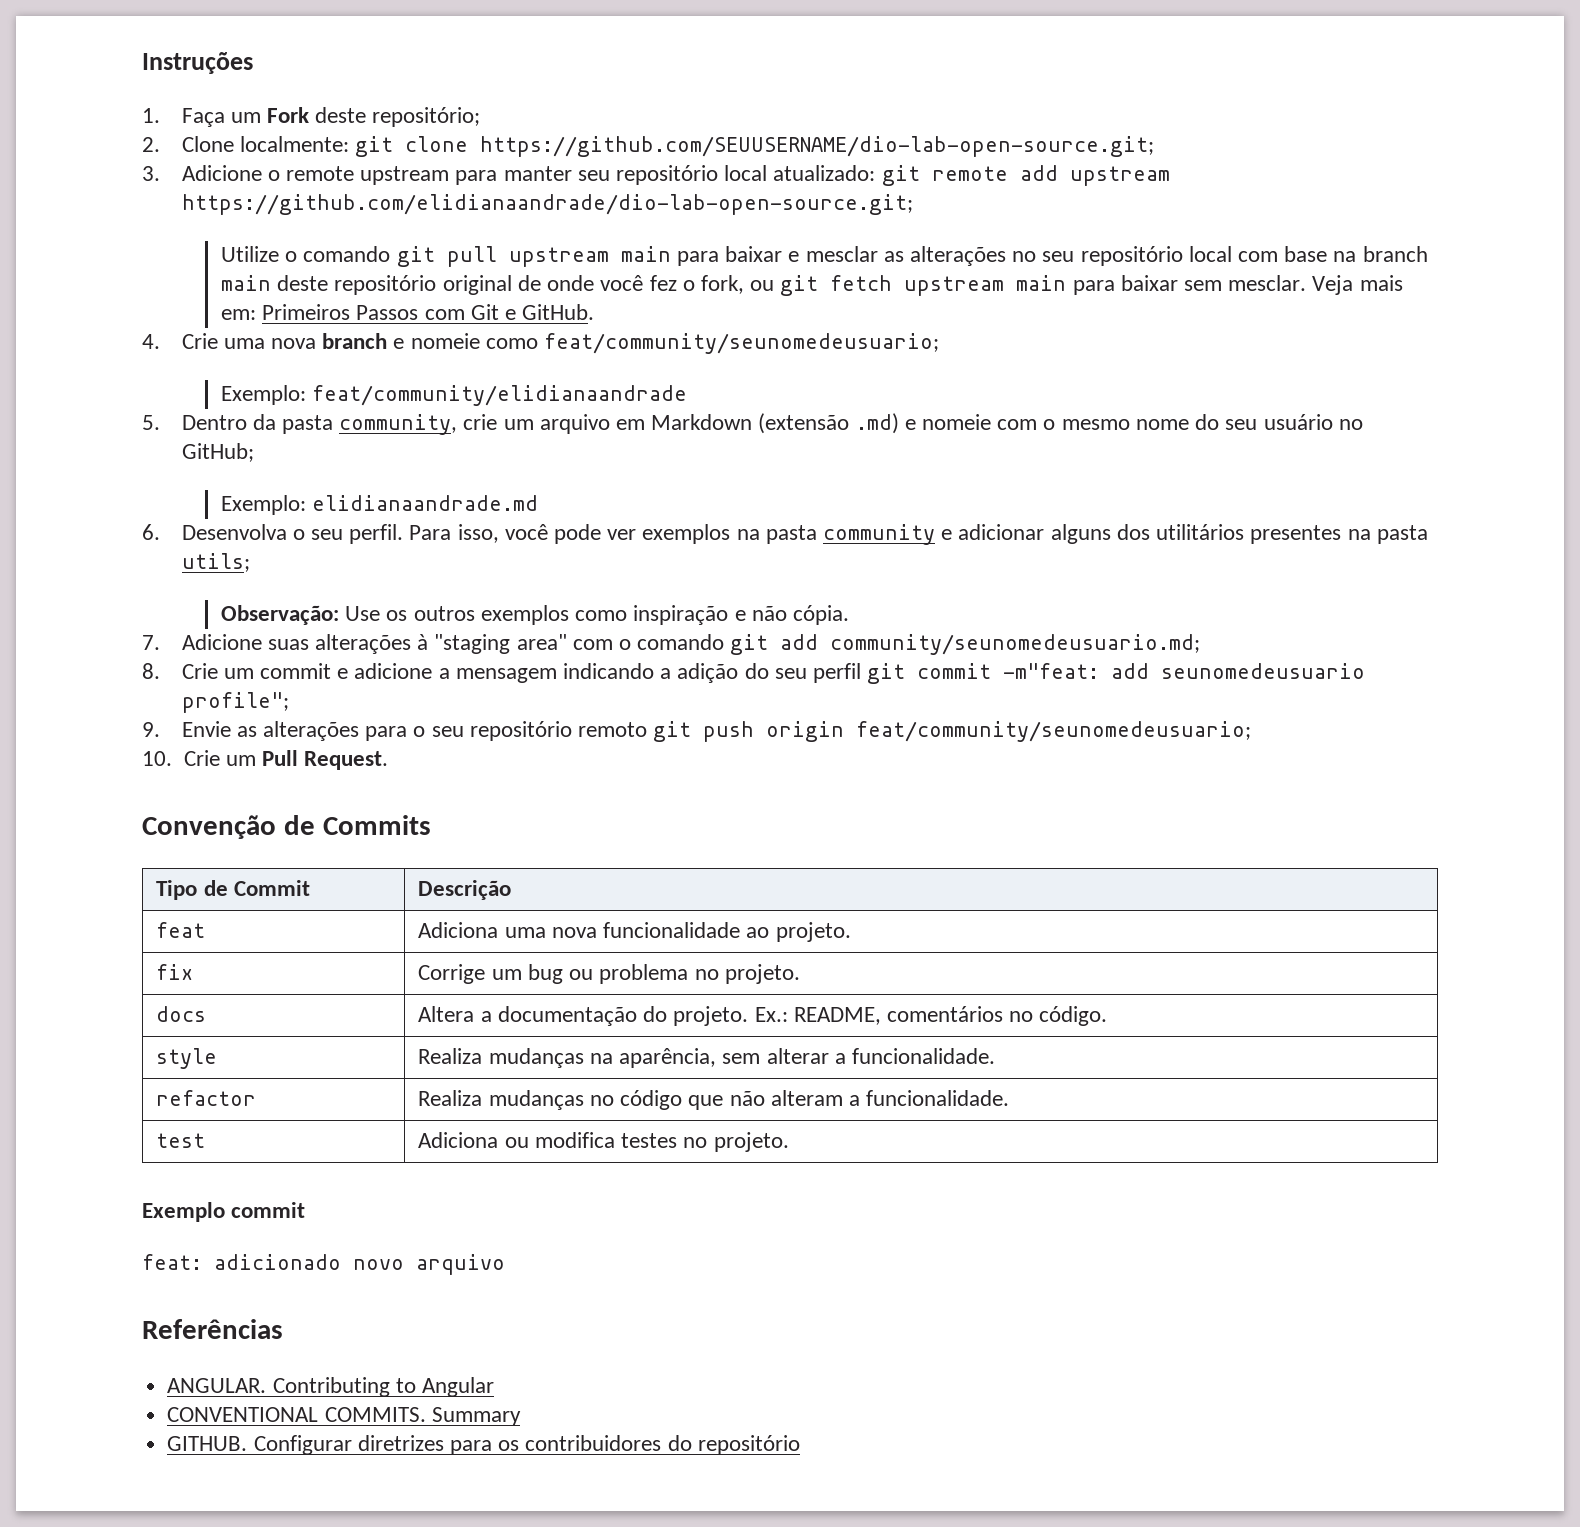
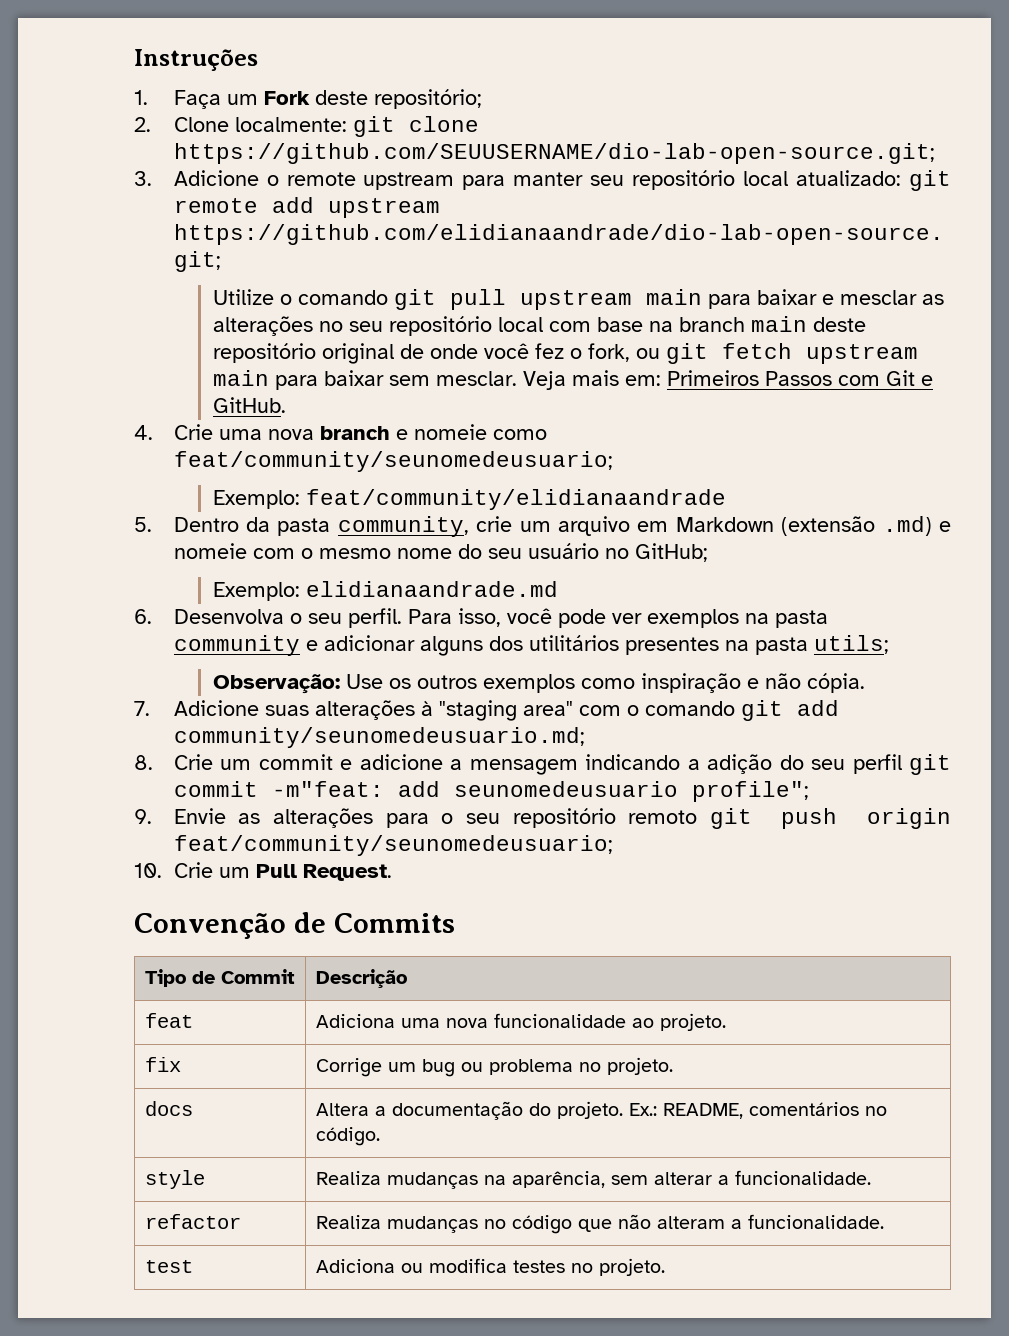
- Exemplo commit
- feat: adicionado novo arquivo
- Referências
- ANGULAR. Contributing to Angular
- CONVENTIONAL COMMITS. Summary
- GITHUB. Configurar diretrizes para os contribuidores do repositório

